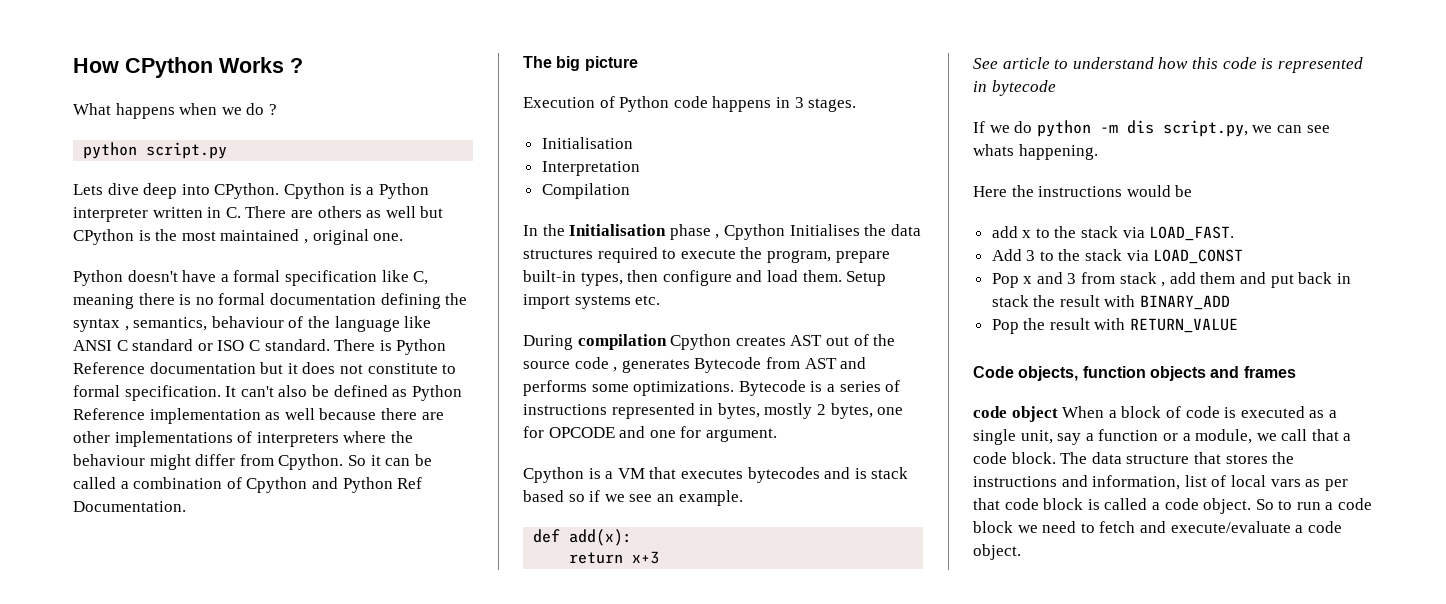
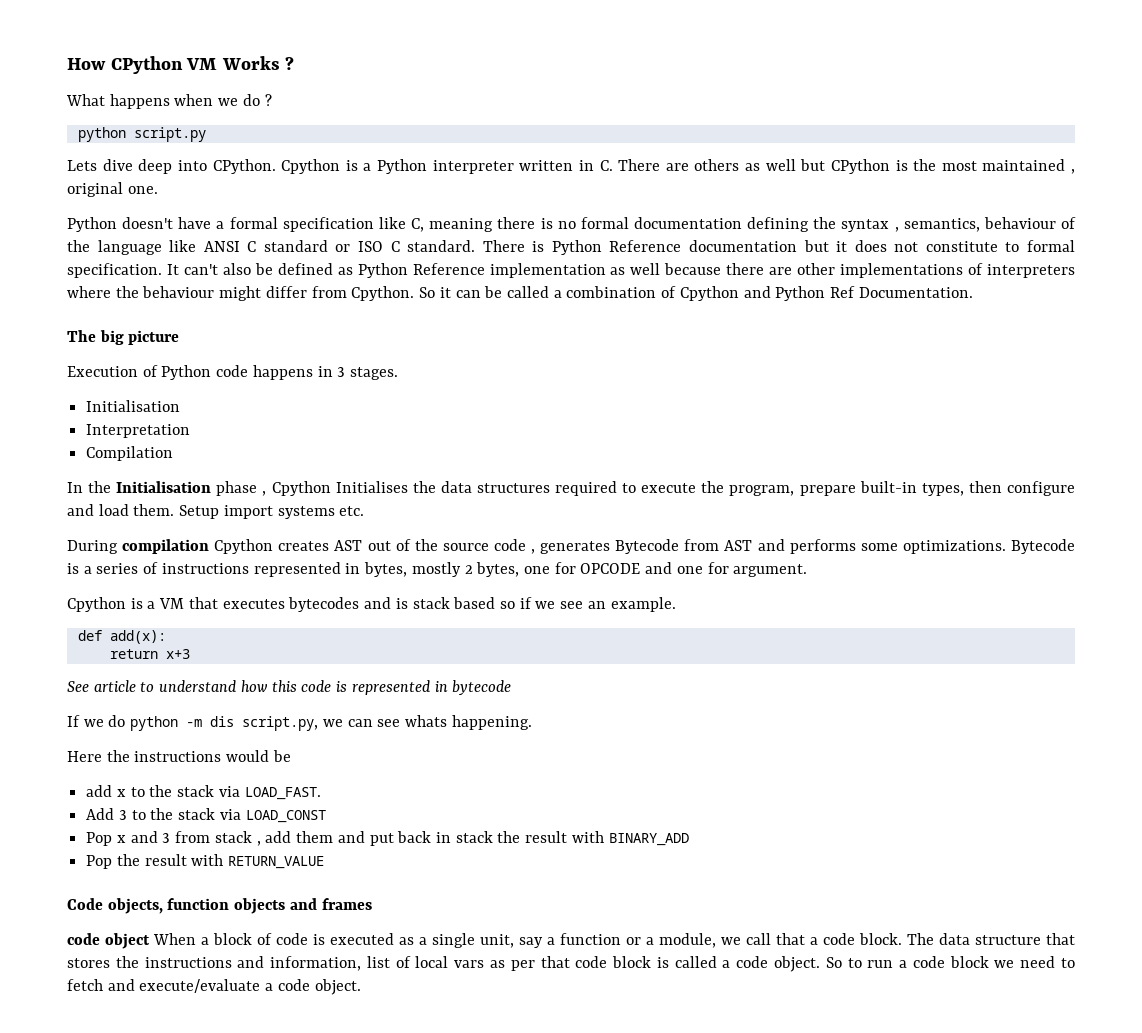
- How CPython Works ?
+ How CPython VM Works ?

